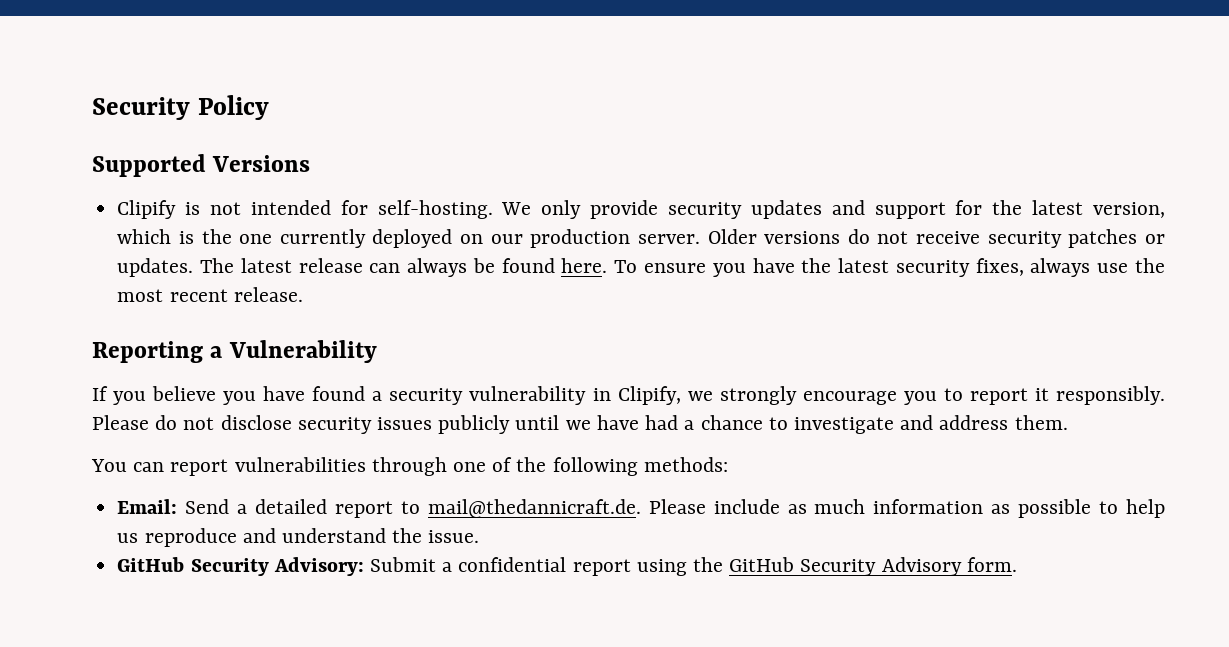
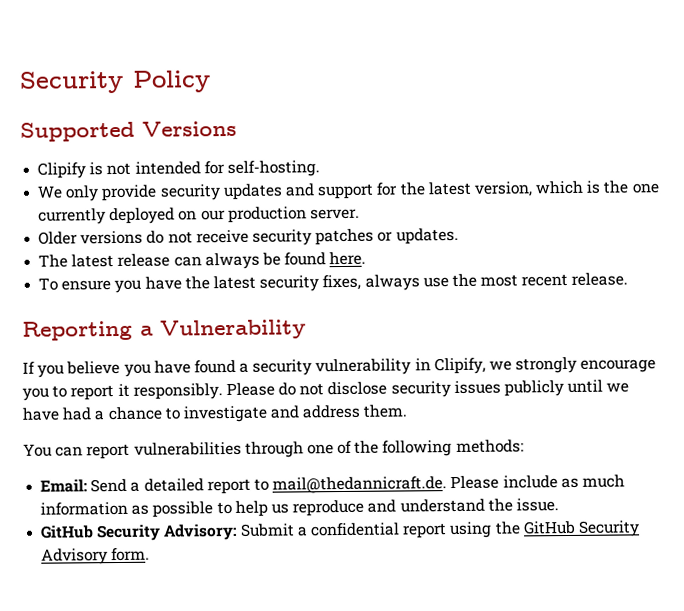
- Clipify is not intended for self-hosting. We only provide security updates and support for the latest version, which is the one currently deployed on our production server. Older versions do not receive security patches or updates. The latest release can always be found here. To ensure you have the latest security fixes, always use the most recent release.
+ Clipify is not intended for self-hosting.
+ We only provide security updates and support for the latest version, which is the one currently deployed on our production server.
+ Older versions do not receive security patches or updates.
+ The latest release can always be found here.
+ To ensure you have the latest security fixes, always use the most recent release.

